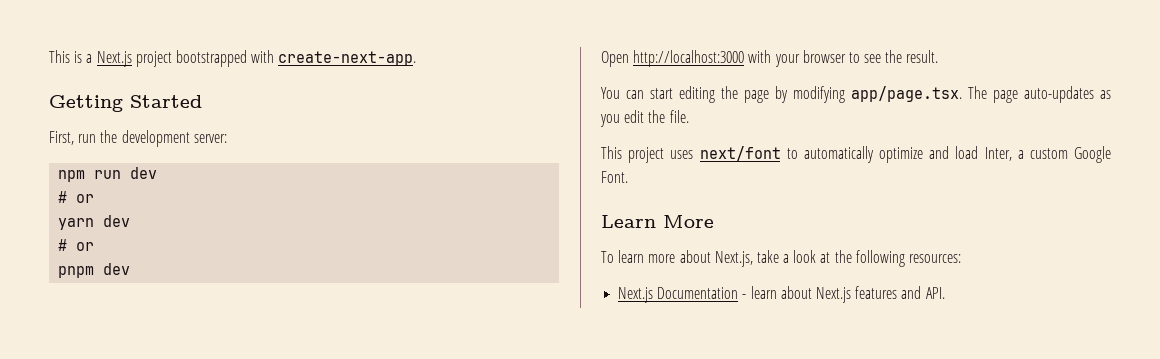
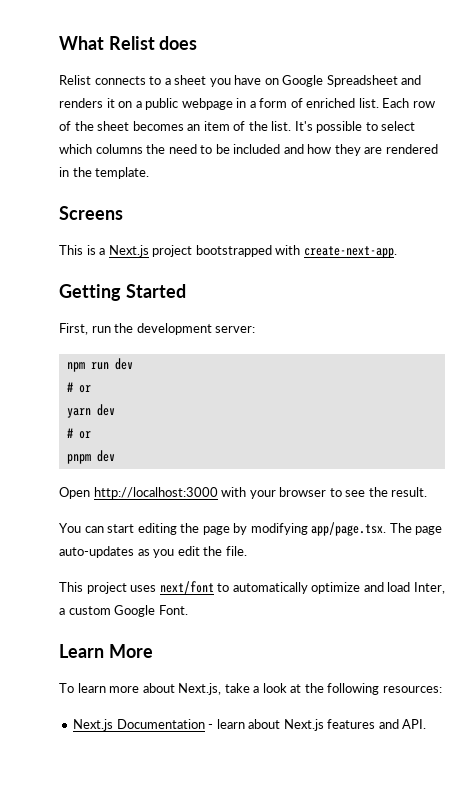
+ What Relist does
+ Relist connects to a sheet you have on Google Spreadsheet and renders it on a public webpage in a form of enriched list. Each row of the sheet becomes an item of the list. It's possible to select which columns the need to be included and how they are rendered in the template.
+ Screens

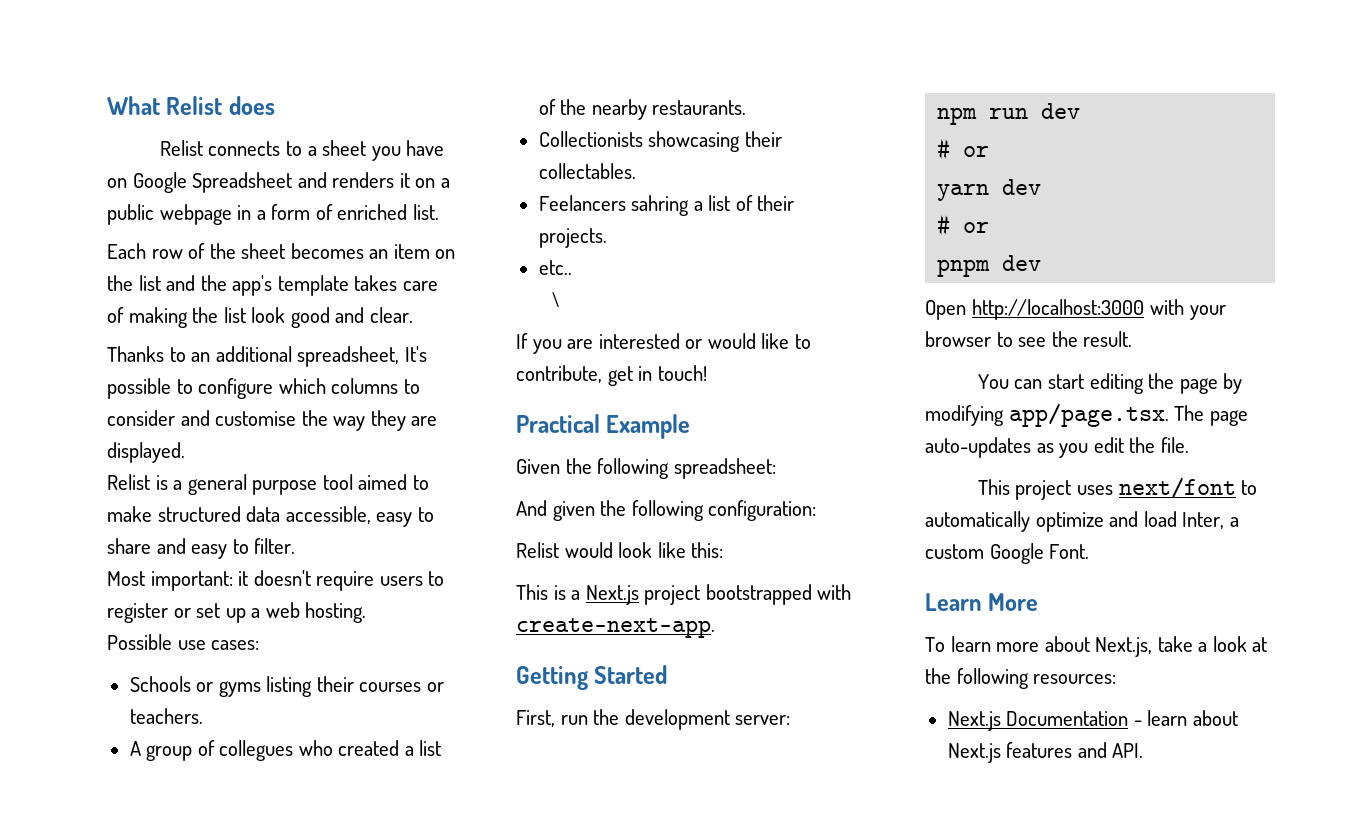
- Relist connects to a sheet you have on Google Spreadsheet and renders it on a public webpage in a form of enriched list. Each row of the sheet becomes an item of the list. It's possible to select which columns the need to be included and how they are rendered in the template.
- Screens
+ Relist connects to a sheet you have on Google Spreadsheet and renders it on a public webpage in a form of enriched list.
+ Each row of the sheet becomes an item on the list and the app's template takes care of making the list look good and clear.
+ Thanks to an additional spreadsheet, It's possible to configure which columns to consider and customise the way they are displayed.
+ Relist is a general purpose tool aimed to make structured data accessible, easy to share and easy to filter.
+ Most important: it doesn't require users to register or set up a web hosting.
+ Possible use cases:
+ Schools or gyms listing their courses or teachers.
+ A group of collegues who created a list of the nearby restaurants.
+ Collectionists showcasing their collectables.
+ Feelancers sahring a list of their projects.
+ etc..
+ \
+ If you are interested or would like to contribute, get in touch!
+ Practical Example
+ Given the following spreadsheet:
+ And given the following configuration:
+ Relist would look like this:

